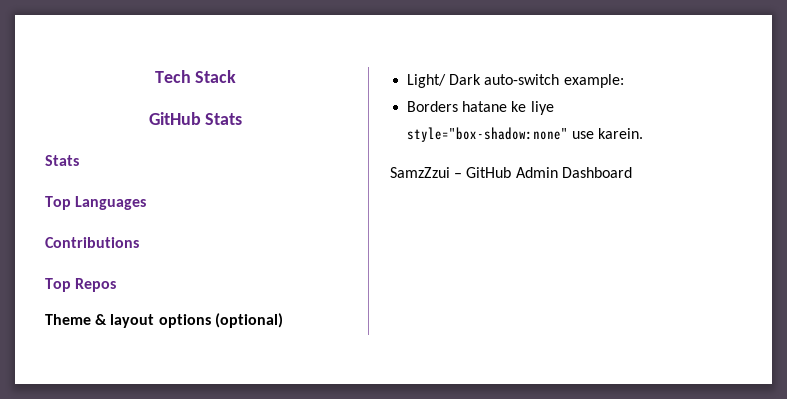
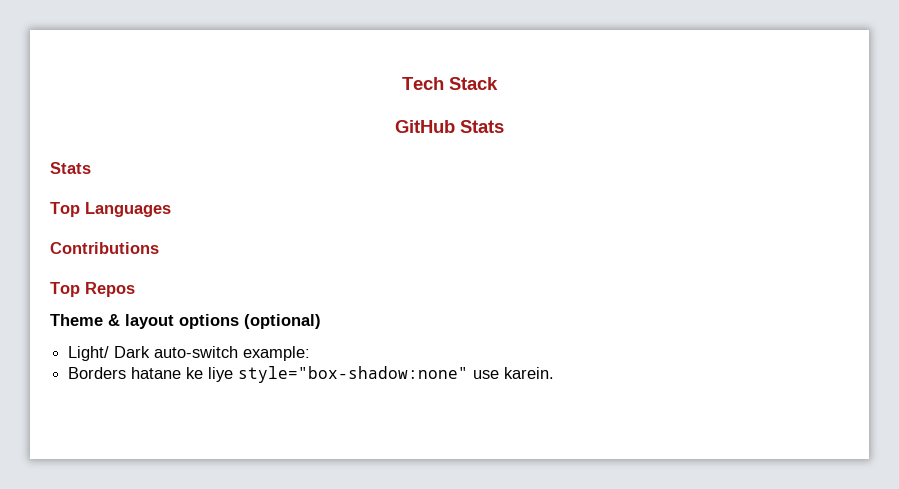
- SamzZzui – GitHub Admin Dashboard

